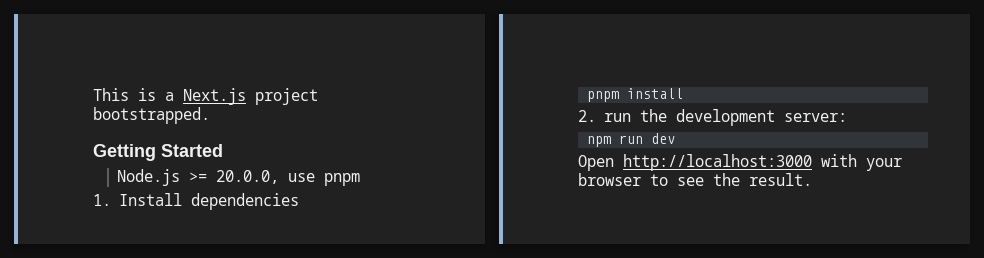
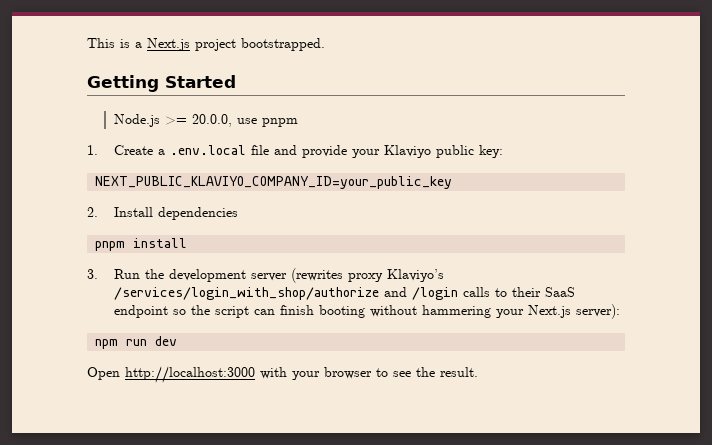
- 1. Install dependencies
+ 1. Create a .env.local file and provide your Klaviyo public key:
+ NEXT_PUBLIC_KLAVIYO_COMPANY_ID=your_public_key
+ 2. Install dependencies
  pnpm install
- 2. run the development server:
+ 3. Run the development server (rewrites proxy Klaviyo’s /services/login_with_shop/authorize and /login calls to their SaaS endpoint so the script can finish booting without hammering your Next.js server):

